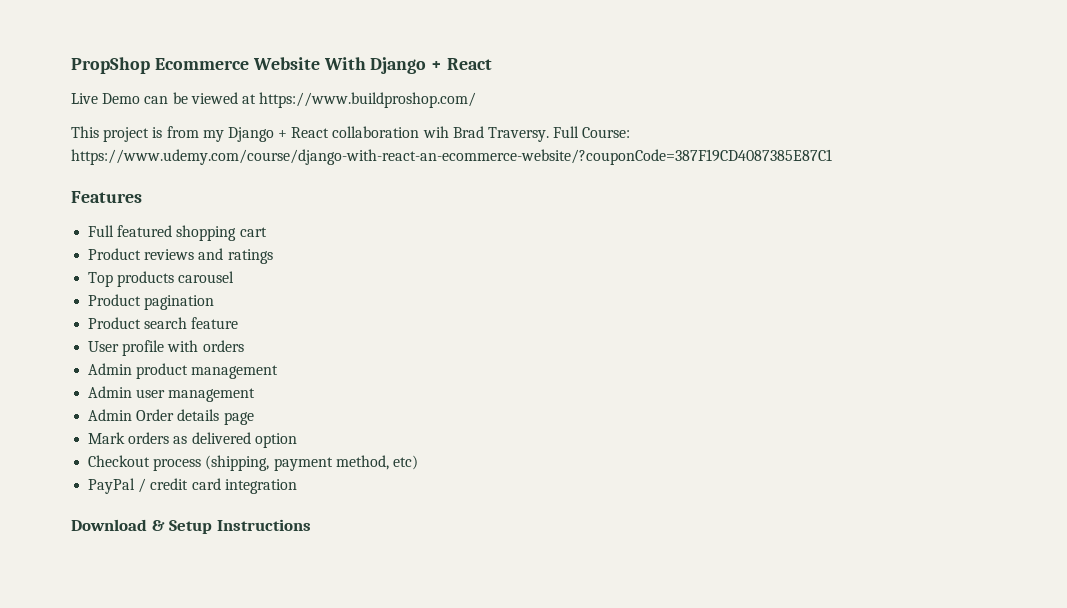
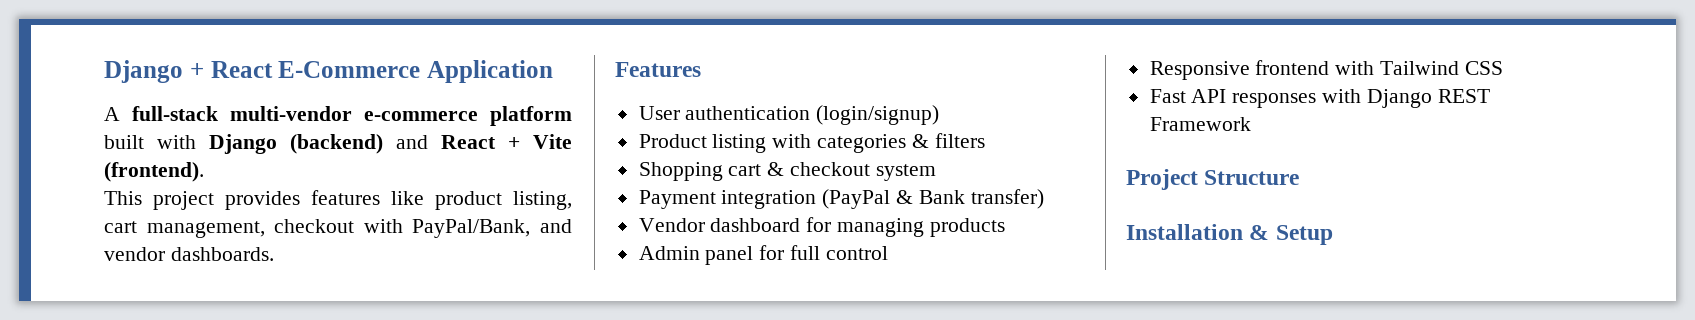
- PropShop Ecommerce Website With Django + React
- Live Demo can be viewed at https://www.buildproshop.com/
- This project is from my Django + React collaboration wih Brad Traversy. Full Course: https://www.udemy.com/course/django-with-react-an-ecommerce-website/?couponCode=387F19CD4087385E87C1
+ Django + React E-Commerce Application
+ A full-stack multi-vendor e-commerce platform built with Django (backend) and React + Vite (frontend).
+ This project provides features like product listing, cart management, checkout with PayPal/Bank, and vendor dashboards.
  Features
- Full featured shopping cart
- Product reviews and ratings
- Top products carousel
- Product pagination
- Product search feature
- User profile with orders
- Admin product management
- Admin user management
- Admin Order details page
- Mark orders as delivered option
- Checkout process (shipping, payment method, etc)
- PayPal / credit card integration
- Download & Setup Instructions
+ User authentication (login/signup)
+ Product listing with categories & filters
+ Shopping cart & checkout system
+ Payment integration (PayPal & Bank transfer)
+ Vendor dashboard for managing products
+ Admin panel for full control
+ Responsive frontend with Tailwind CSS
+ Fast API responses with Django REST Framework
+ Project Structure
+ Installation & Setup

